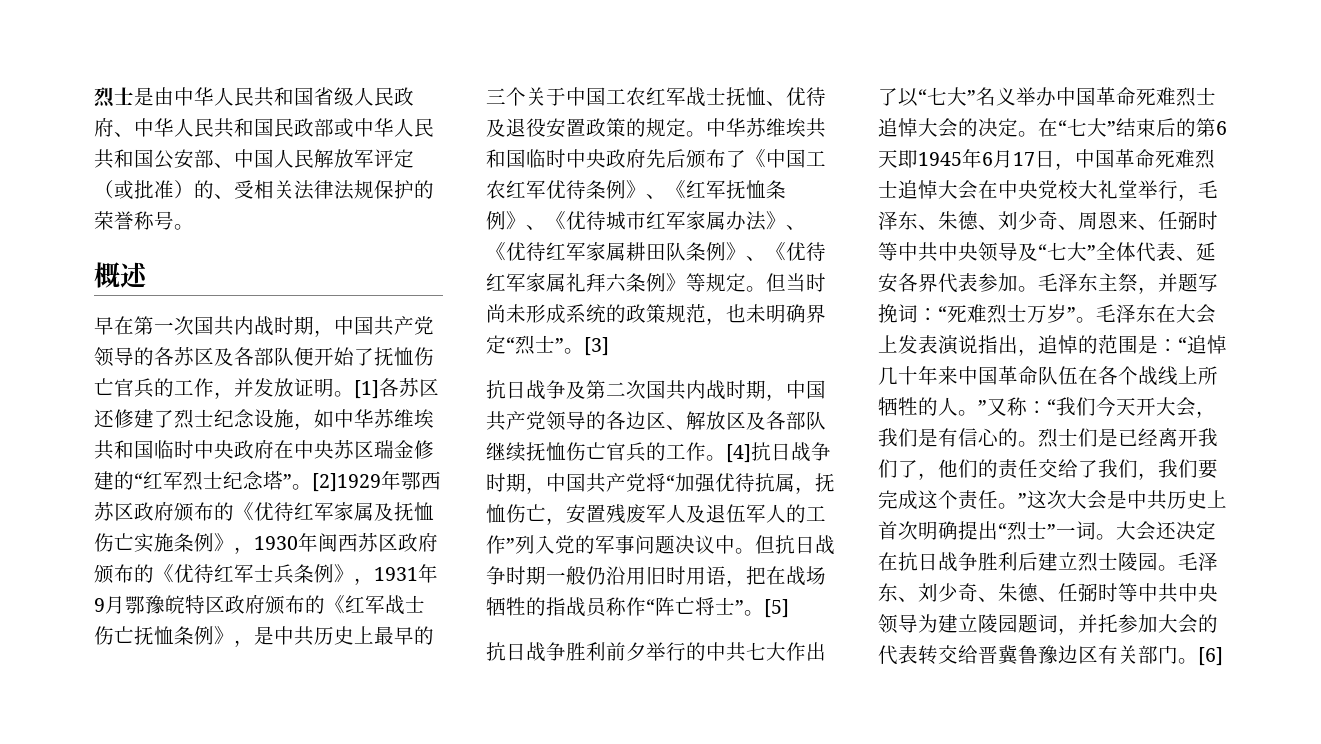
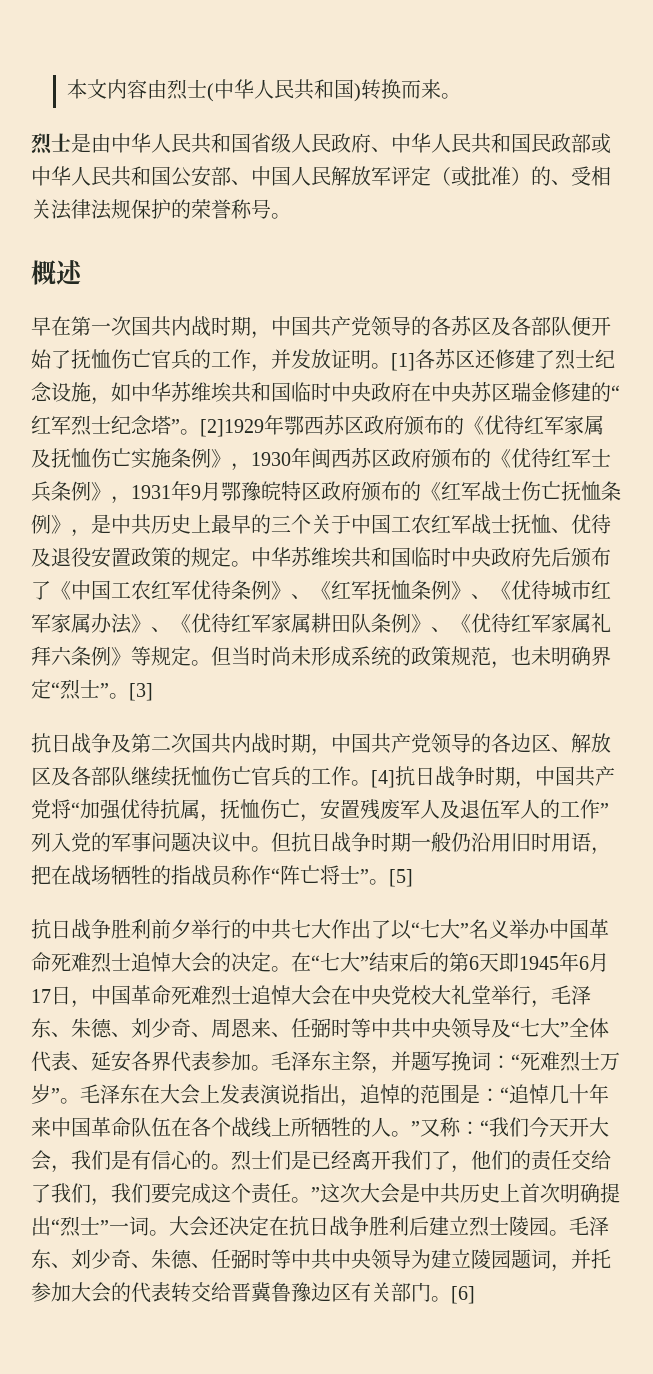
+ 本文内容由烈士(中华人民共和国)转换而来。

